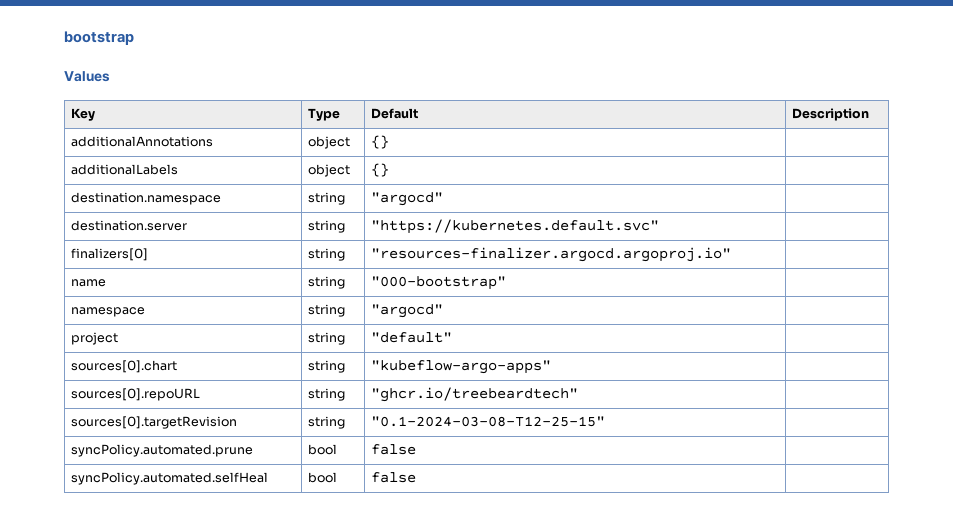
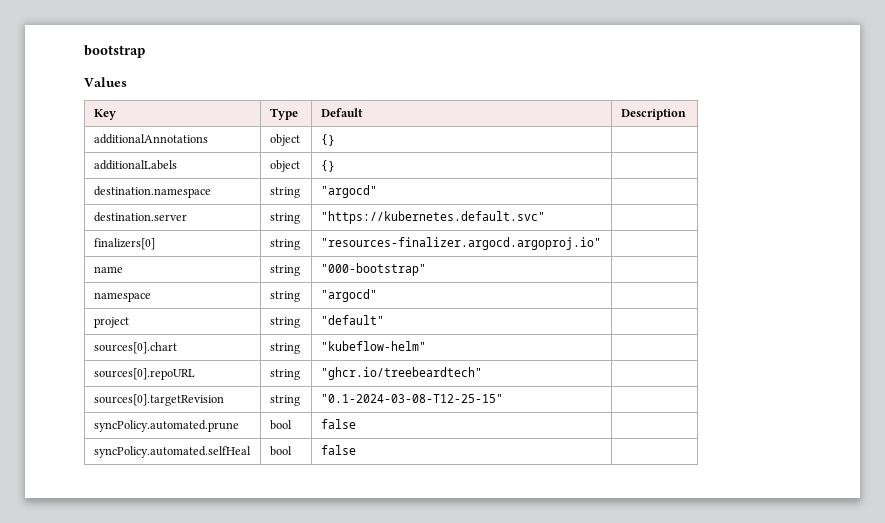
- sources[0].chart | string | "kubeflow-argo-apps" |
+ sources[0].chart | string | "kubeflow-helm" |

